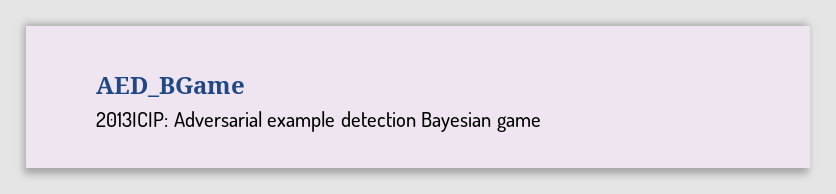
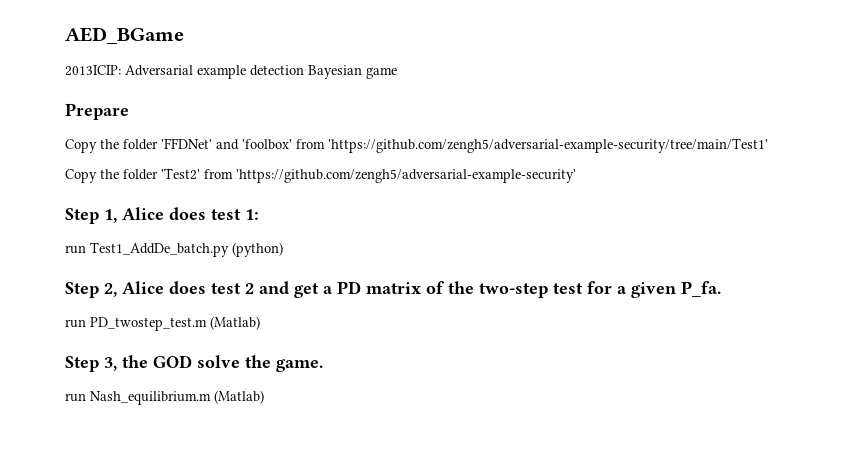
+ Prepare
+ Copy the folder 'FFDNet' and 'foolbox' from 'https://github.com/zengh5/adversarial-example-security/tree/main/Test1'
+ Copy the folder 'Test2' from 'https://github.com/zengh5/adversarial-example-security'
+ Step 1, Alice does test 1:
+ run Test1_AddDe_batch.py (python)
+ Step 2, Alice does test 2 and get a PD matrix of the two-step test for a given P_fa.
+ run PD_twostep_test.m (Matlab)
+ Step 3, the GOD solve the game.
+ run Nash_equilibrium.m (Matlab)

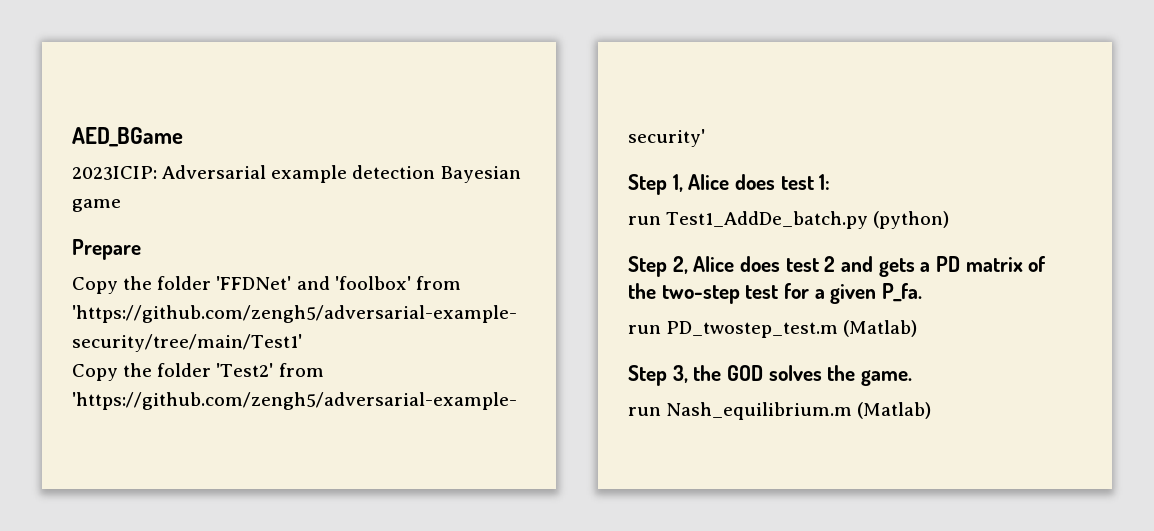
- 2013ICIP: Adversarial example detection Bayesian game
+ 2023ICIP: Adversarial example detection Bayesian game
- Step 2, Alice does test 2 and get a PD matrix of the two-step test for a given P_fa.
+ Step 2, Alice does test 2 and gets a PD matrix of the two-step test for a given P_fa.
- Step 3, the GOD solve the game.
+ Step 3, the GOD solves the game.

